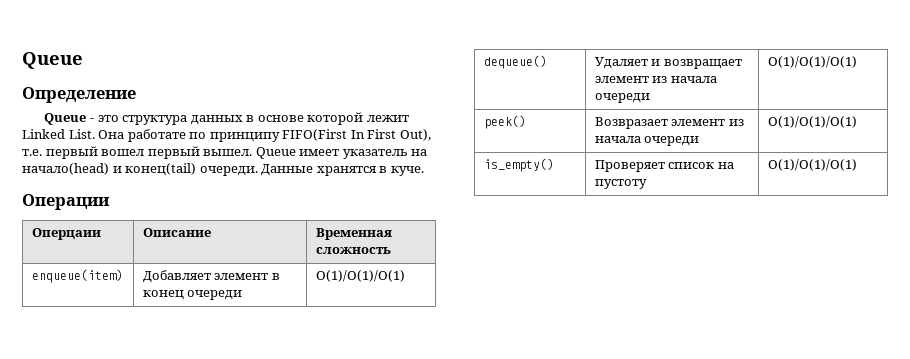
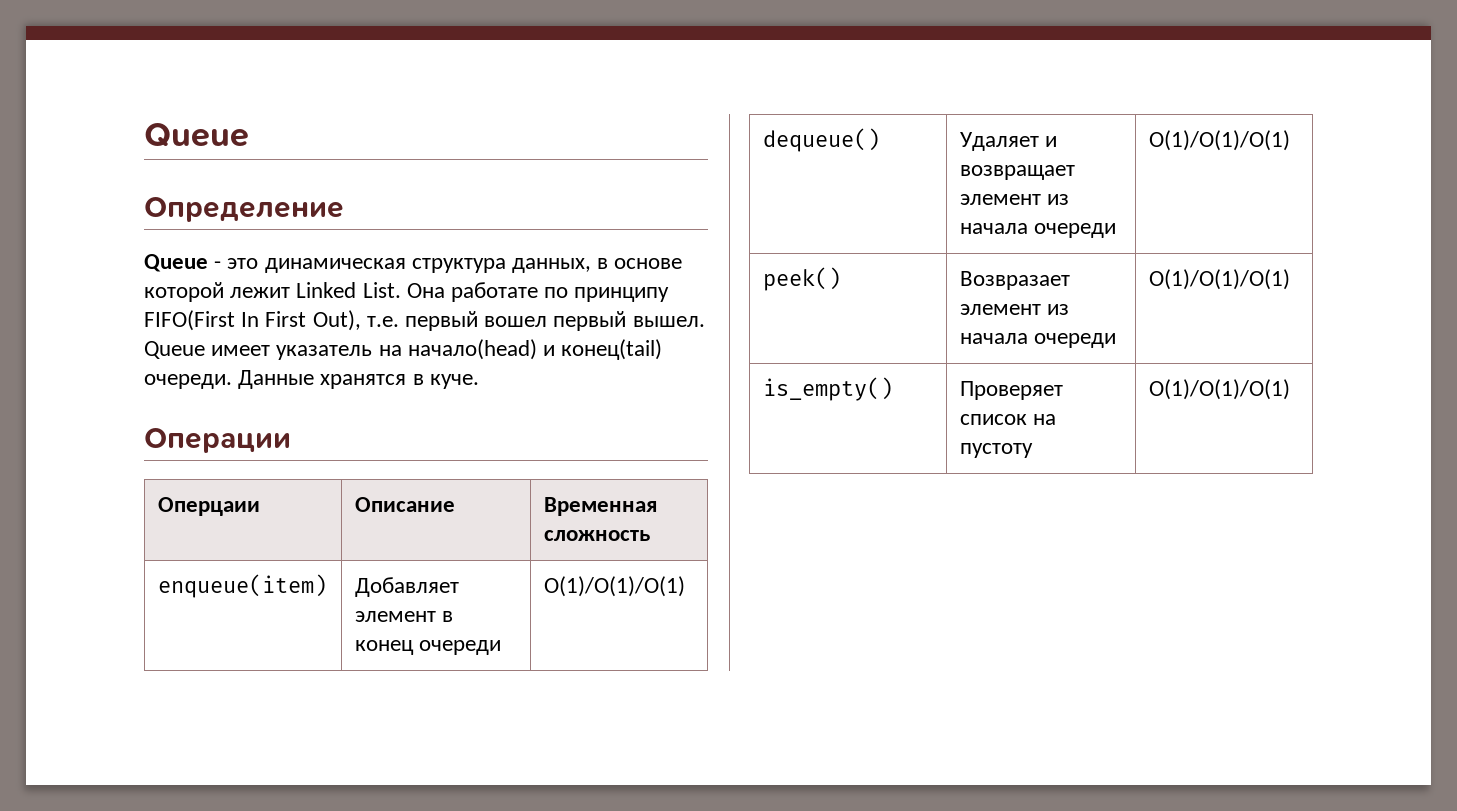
- Queue - это структура данных в основе которой лежит Linked List.
+ Queue - это динамическая структура данных, в основе которой лежит Linked List.

